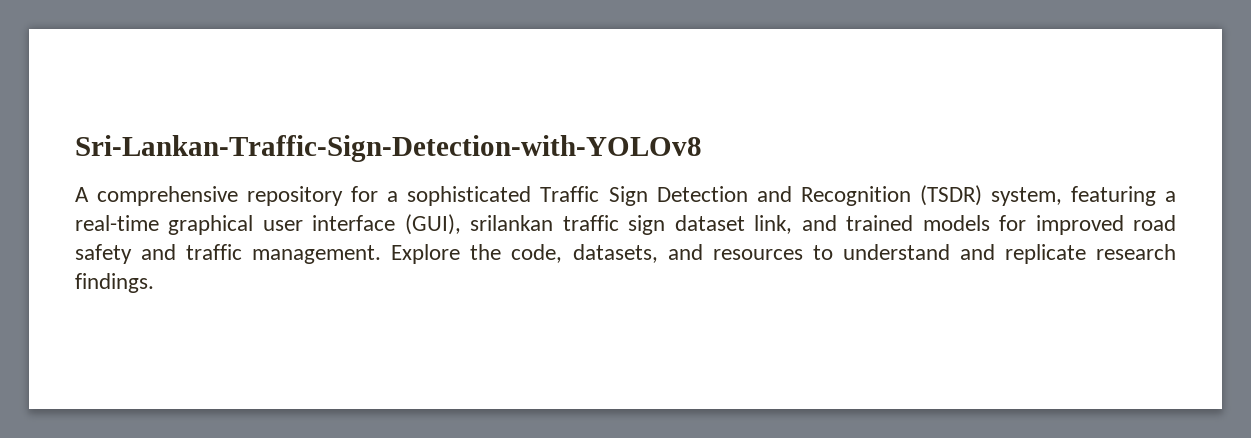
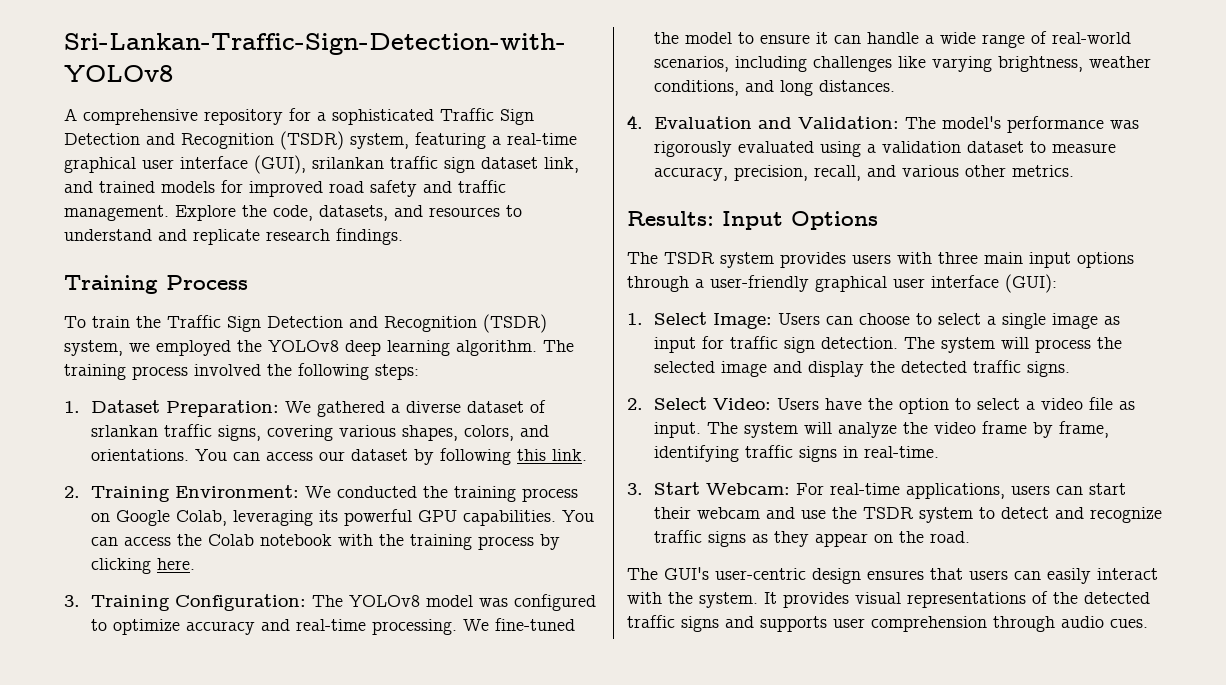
+ Training Process
+ To train the Traffic Sign Detection and Recognition (TSDR) system, we employed the YOLOv8 deep learning algorithm. The training process involved the following steps:
+ 1. Dataset Preparation: We gathered a diverse dataset of srlankan traffic signs, covering various shapes, colors, and orientations. You can access our dataset by following this link.
+ 2. Training Environment: We conducted the training process on Google Colab, leveraging its powerful GPU capabilities. You can access the Colab notebook with the training process by clicking here.
+ 3. Training Configuration: The YOLOv8 model was configured to optimize accuracy and real-time processing. We fine-tuned the model to ensure it can handle a wide range of real-world scenarios, including challenges like varying brightness, weather conditions, and long distances.
+ 4. Evaluation and Validation: The model's performance was rigorously evaluated using a validation dataset to measure accuracy, precision, recall, and various other metrics.
+ Results: Input Options
+ The TSDR system provides users with three main input options through a user-friendly graphical user interface (GUI):
+ 1. Select Image: Users can choose to select a single image as input for traffic sign detection. The system will process the selected image and display the detected traffic signs.
+ 2. Select Video: Users have the option to select a video file as input. The system will analyze the video frame by frame, identifying traffic signs in real-time.
+ 3. Start Webcam: For real-time applications, users can start their webcam and use the TSDR system to detect and recognize traffic signs as they appear on the road.
+ The GUI's user-centric design ensures that users can easily interact with the system. It provides visual representations of the detected traffic signs and supports user comprehension through audio cues.

